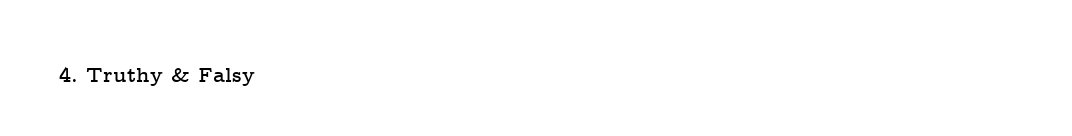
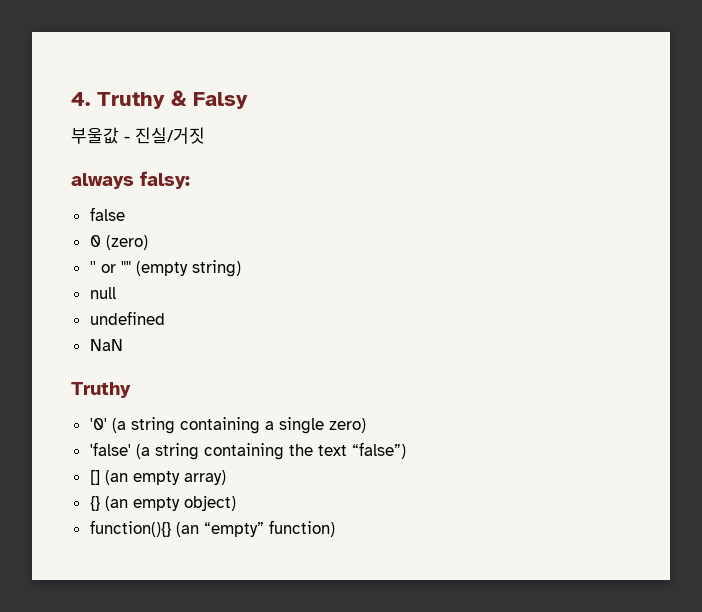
+ 부울값 - 진실/거짓
+ always falsy:
+ false
+ 0 (zero)
+ '' or "" (empty string)
+ null
+ undefined
+ NaN
+ Truthy
+ '0' (a string containing a single zero)
+ 'false' (a string containing the text “false”)
+ [] (an empty array)
+ {} (an empty object)
+ function(){} (an “empty” function)

